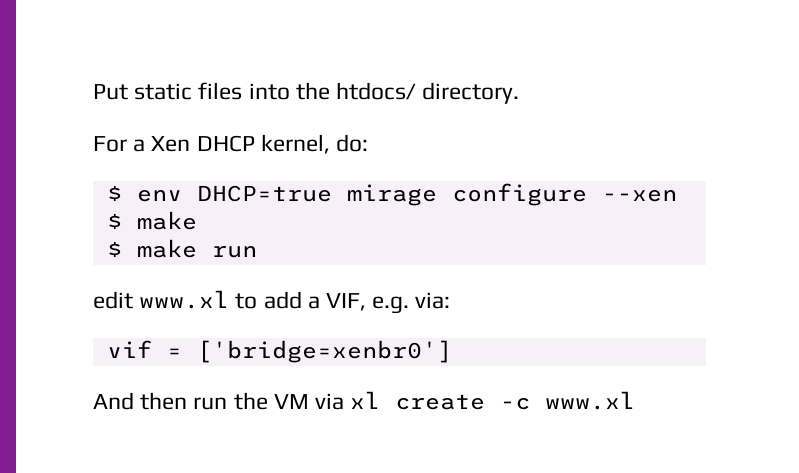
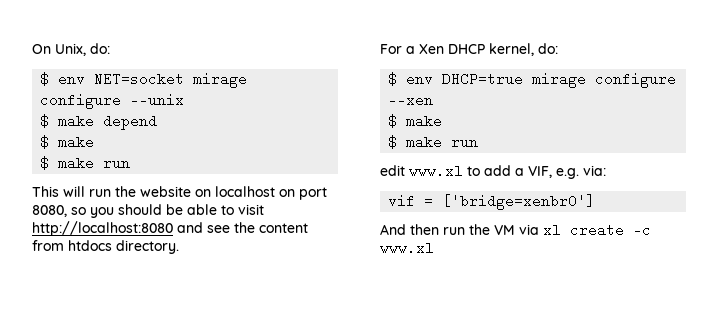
- Put static files into the htdocs/ directory.
+ On Unix, do:
+ $ env NET=socket mirage configure --unix
+ $ make depend
+ $ make
+ $ make run
+ This will run the website on localhost on port 8080, so you should be able to visit http://localhost:8080 and see the content from htdocs directory.

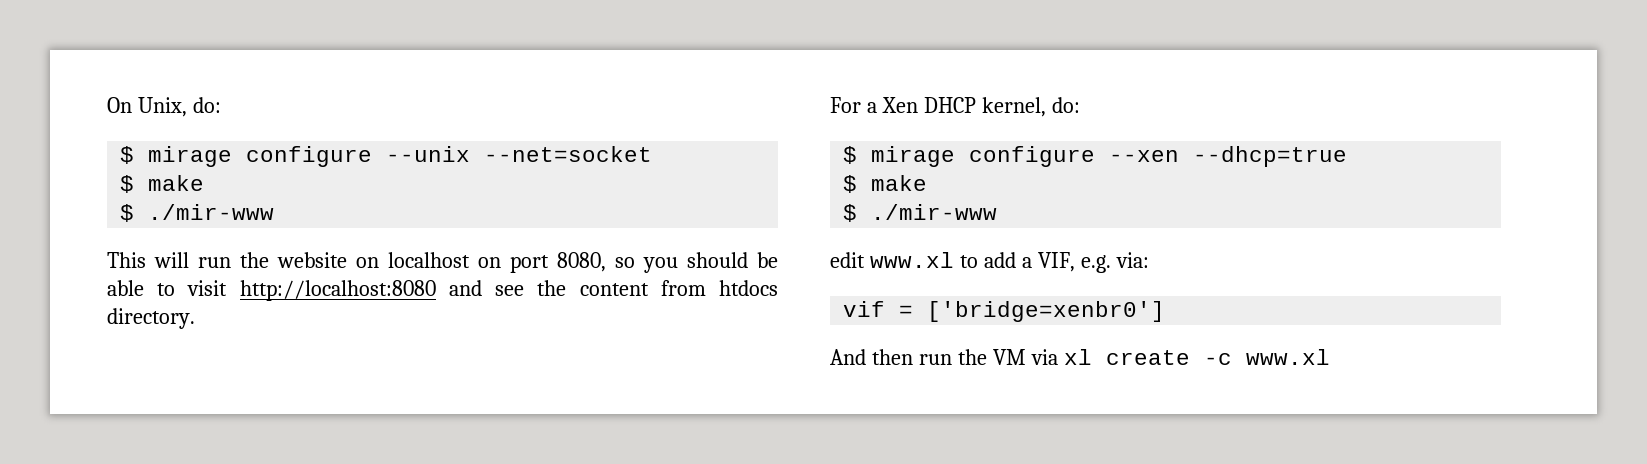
- $ env NET=socket mirage configure --unix
- $ make depend
+ $ mirage configure --unix --net=socket
  $ make
- $ make run
+ $ ./mir-www
- $ env DHCP=true mirage configure --xen
+ $ mirage configure --xen --dhcp=true
  $ make
- $ make run
+ $ ./mir-www

